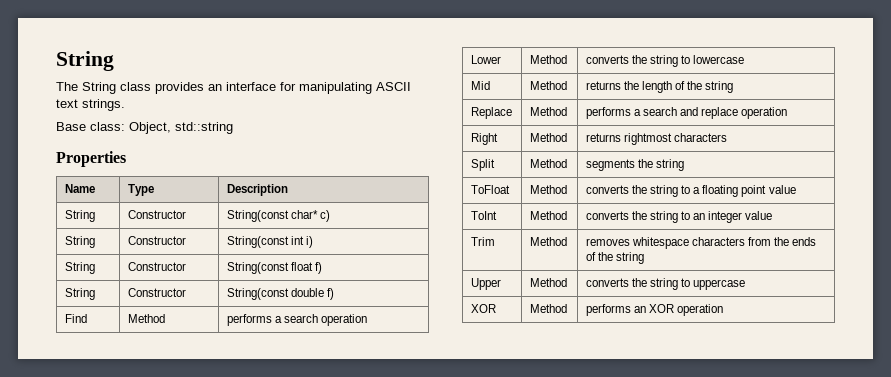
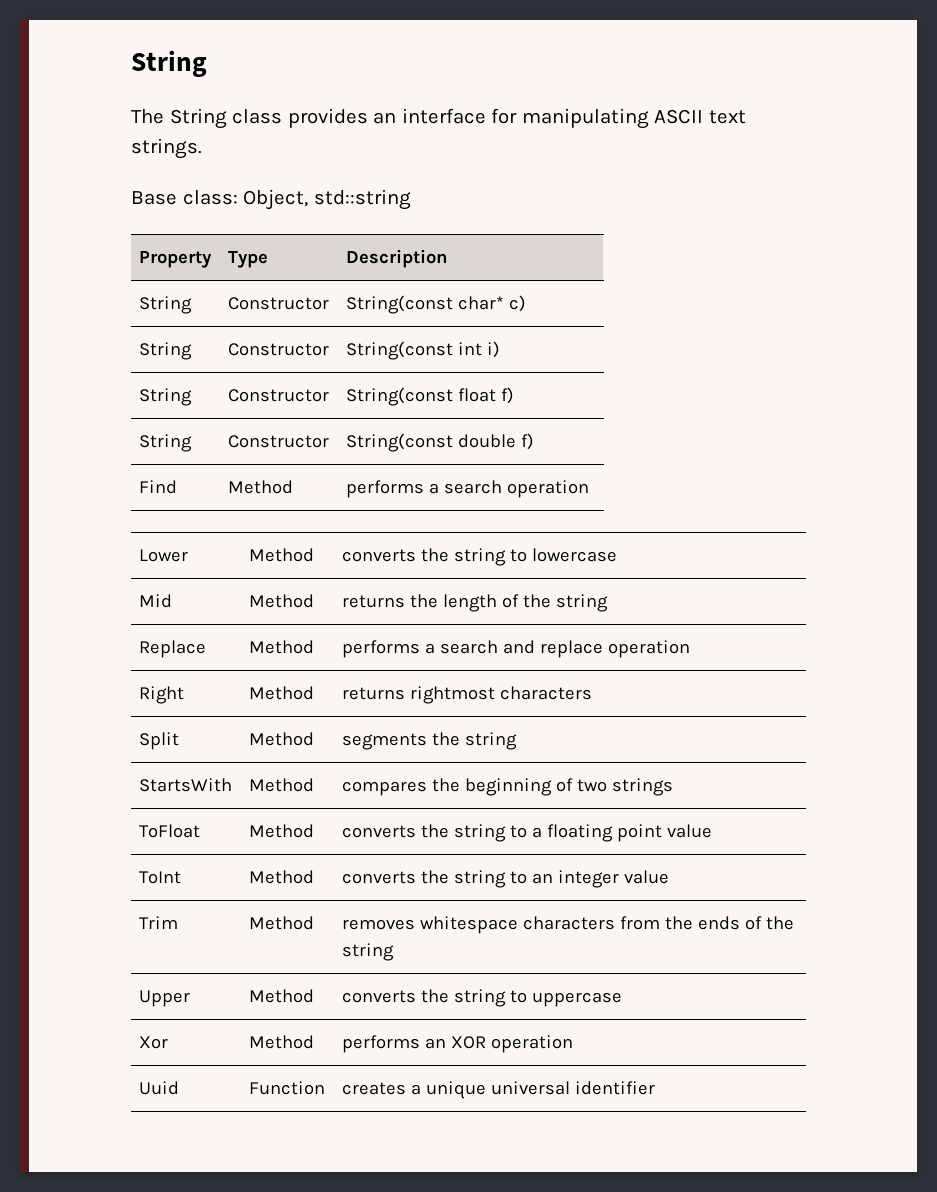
- Properties
- Name | Type | Description
+ Property | Type | Description
+ StartsWith | Method | compares the beginning of two strings
- XOR | Method | performs an XOR operation
+ Xor | Method | performs an XOR operation
+ Uuid | Function | creates a unique universal identifier

